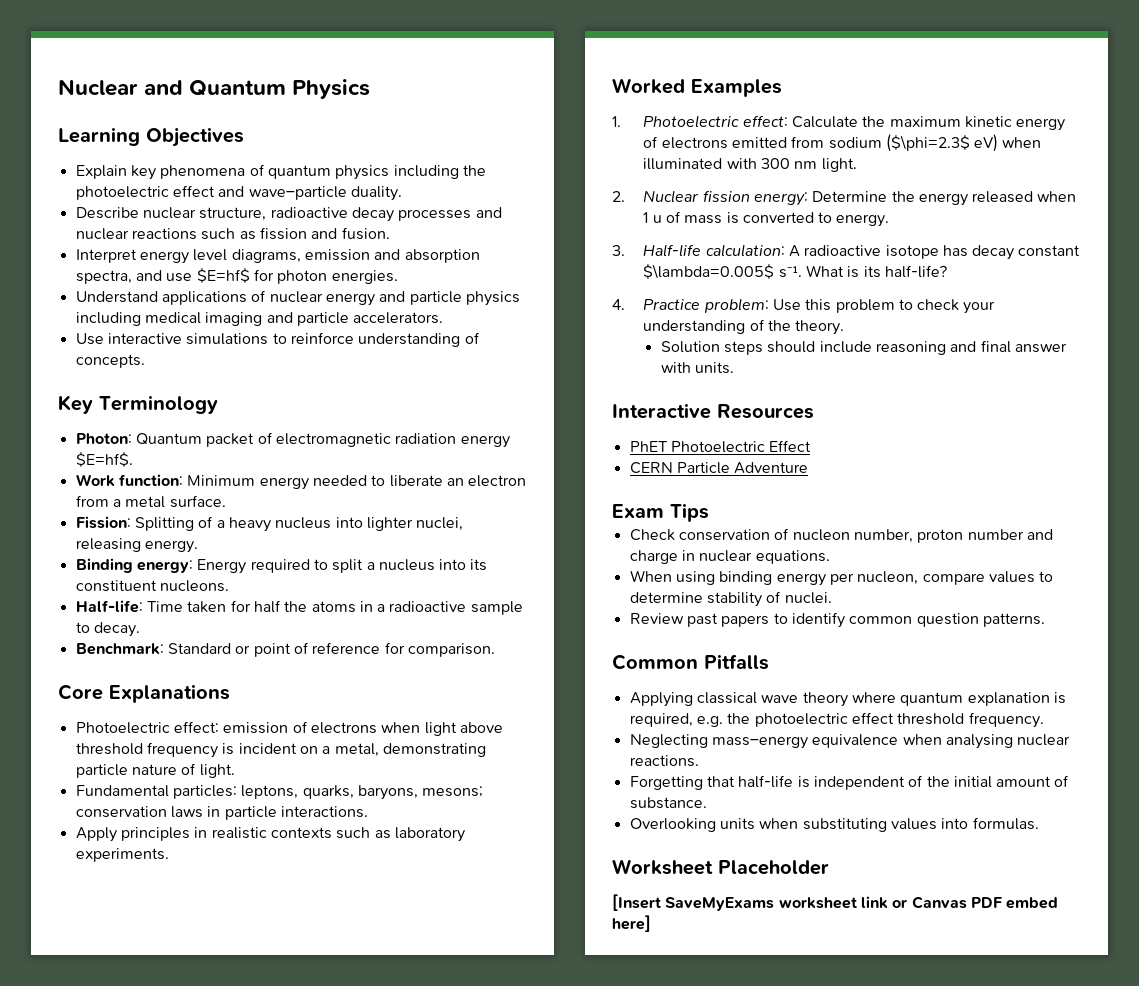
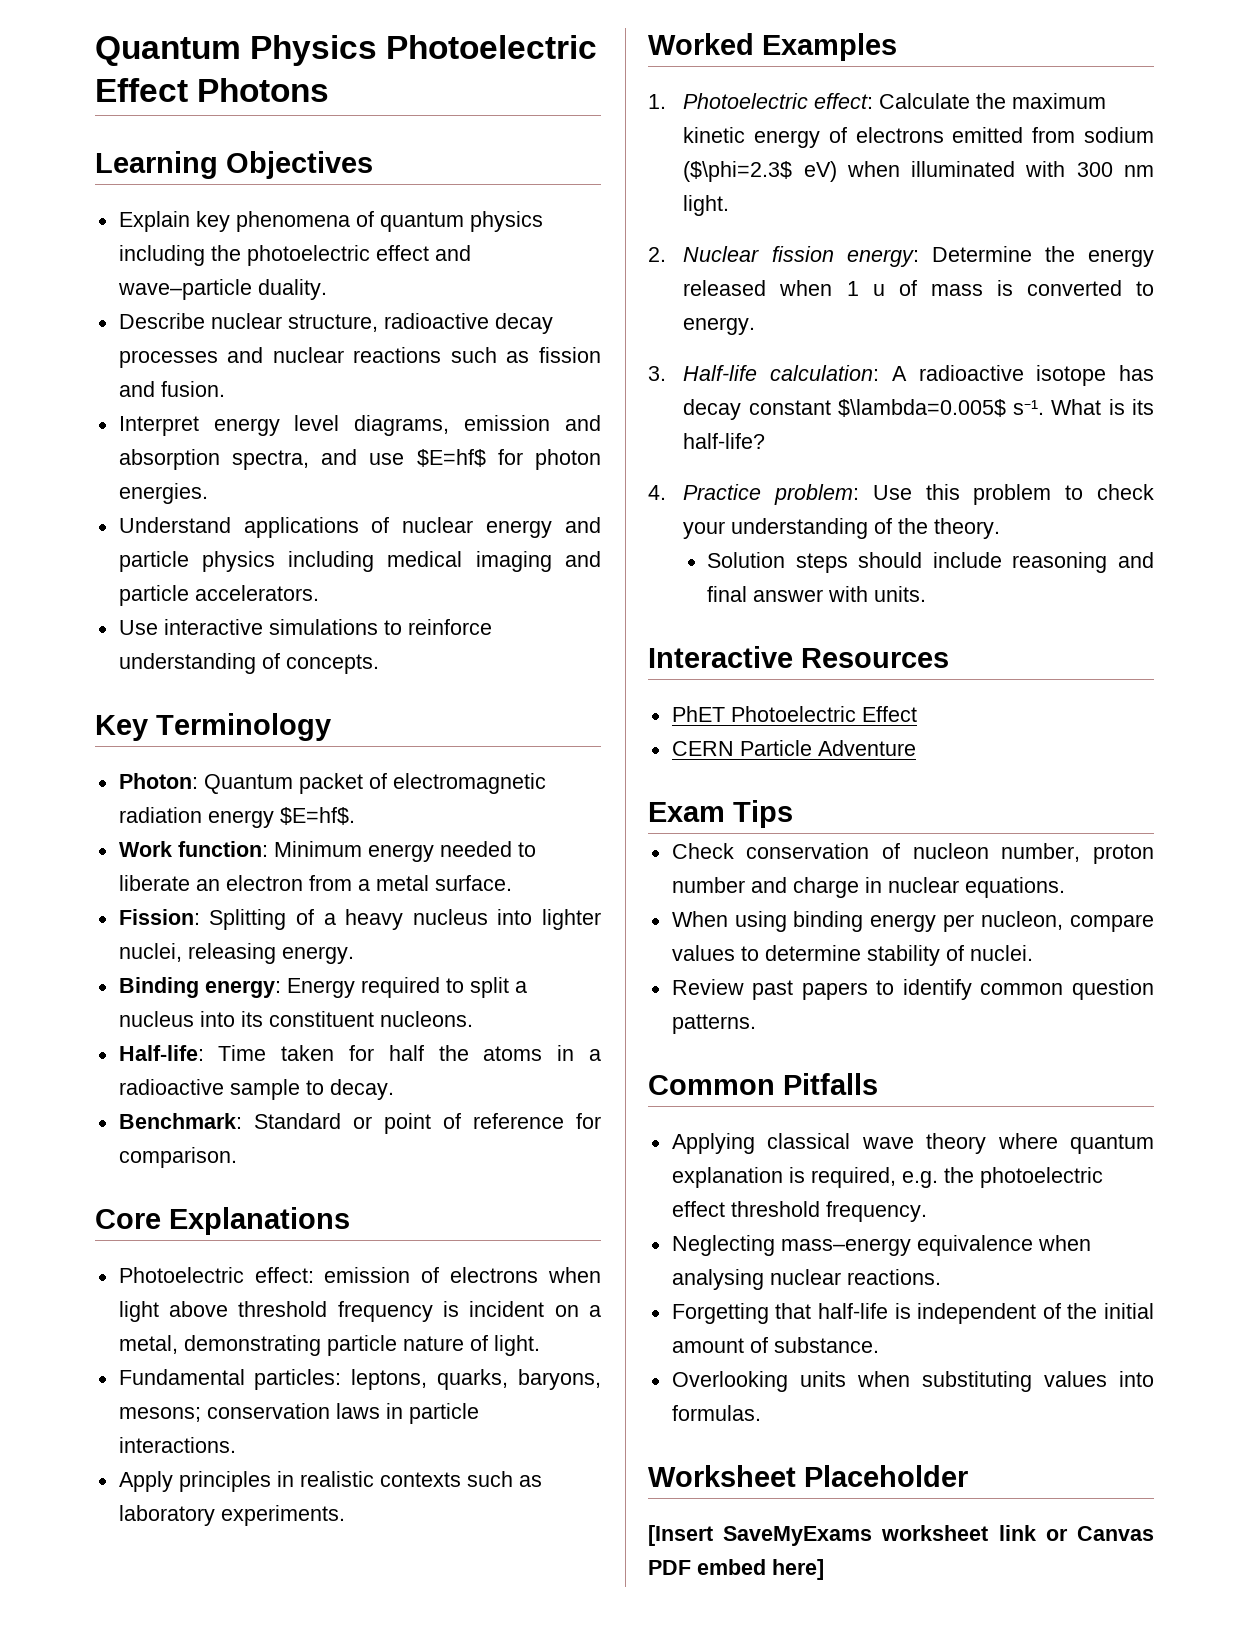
- Nuclear and Quantum Physics
+ Quantum Physics Photoelectric Effect Photons

